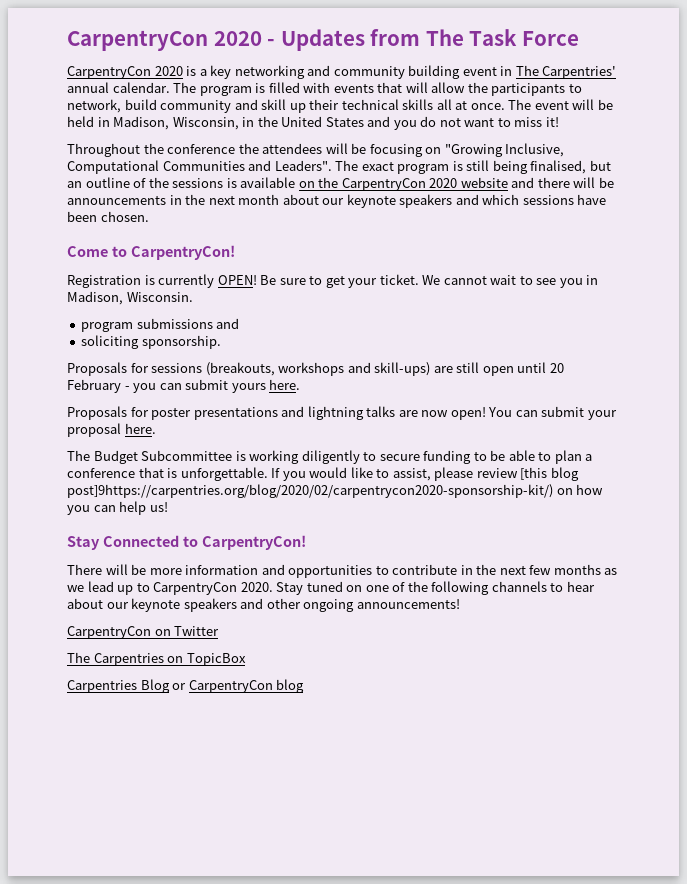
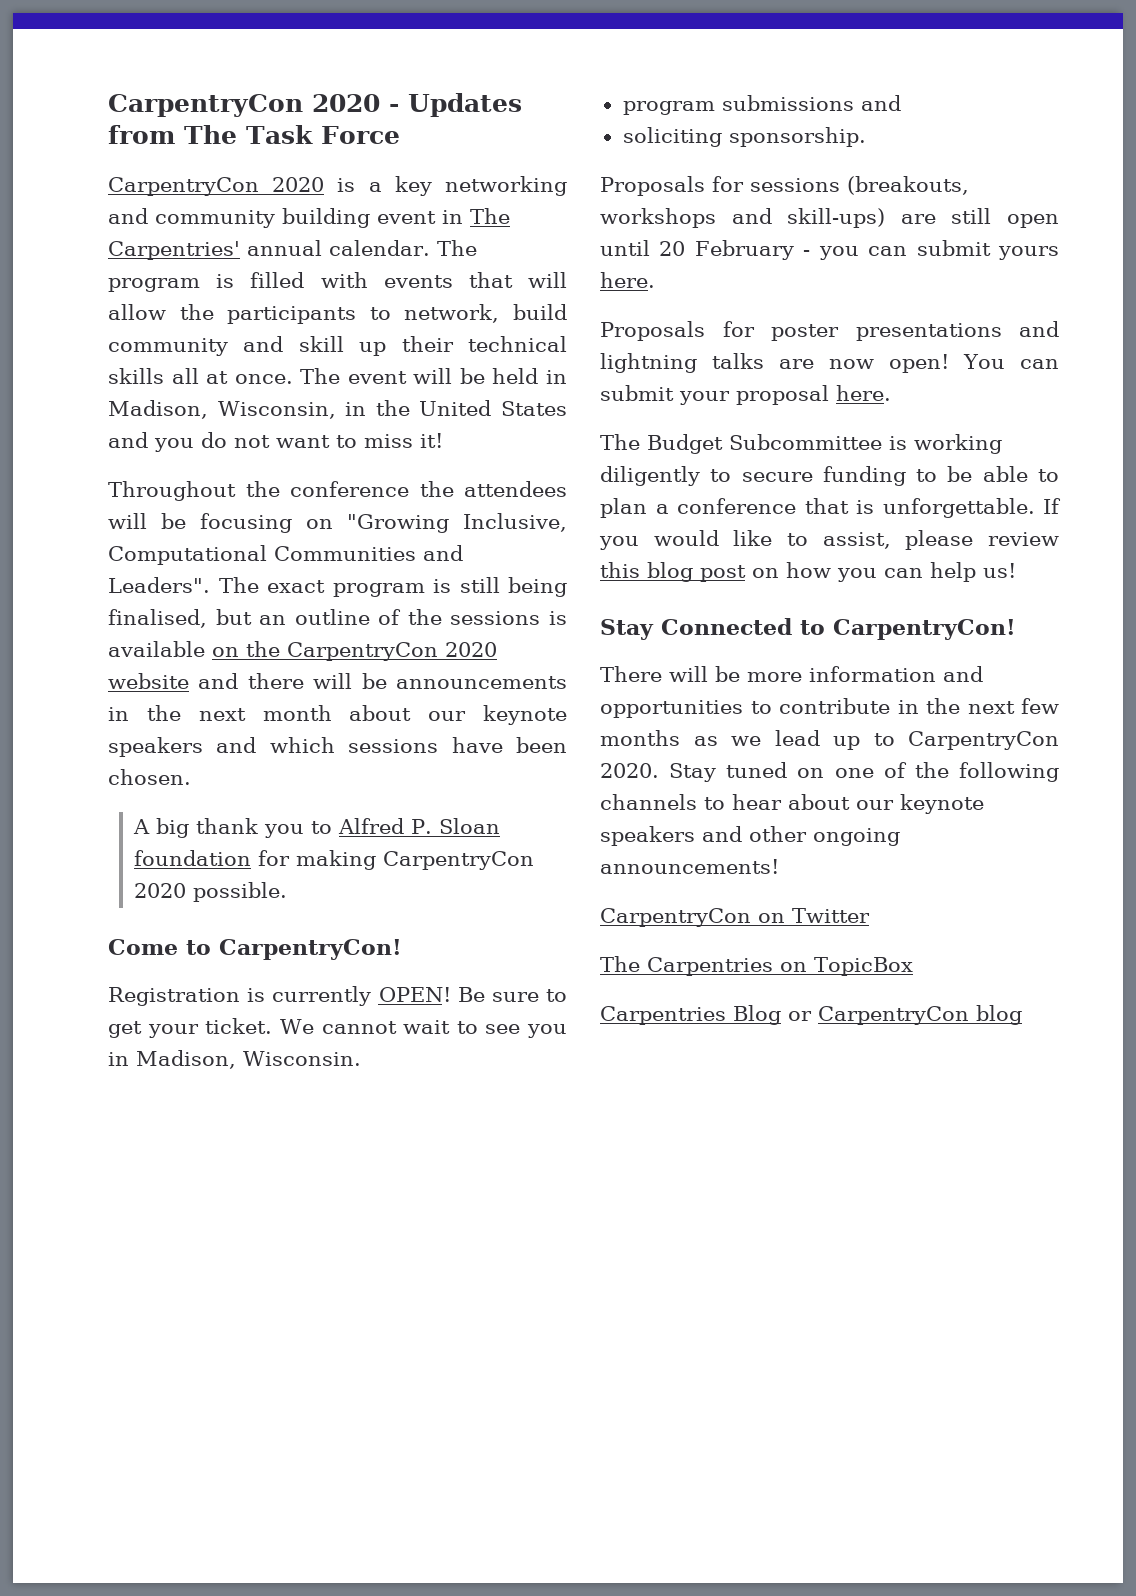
+ A big thank you to Alfred P. Sloan foundation for making CarpentryCon 2020 possible.
- If you would like to assist, please review [this blog post]9https://carpentries.org/blog/2020/02/carpentrycon2020-sponsorship-kit/) on how you can help us!
+ If you would like to assist, please review this blog post on how you can help us!

